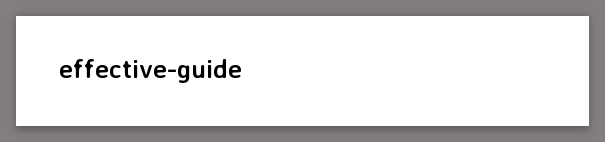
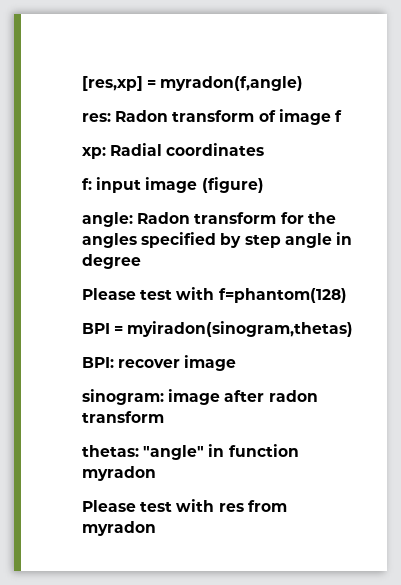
- effective-guide
+ [res,xp] = myradon(f,angle)
+ res: Radon transform of image f
+ xp: Radial coordinates
+ f: input image (figure)
+ angle: Radon transform for the angles specified by step angle in degree
+ Please test with f=phantom(128)
+ BPI = myiradon(sinogram,thetas)
+ BPI: recover image
+ sinogram: image after radon transform
+ thetas: "angle" in function myradon
+ Please test with res from myradon

